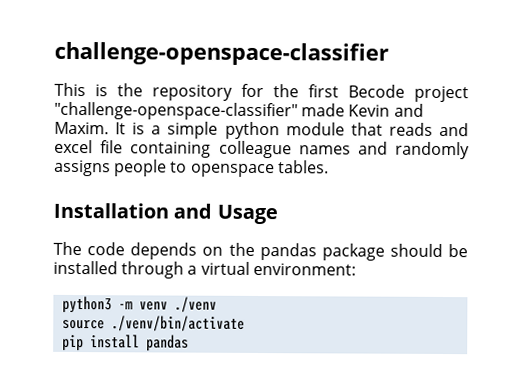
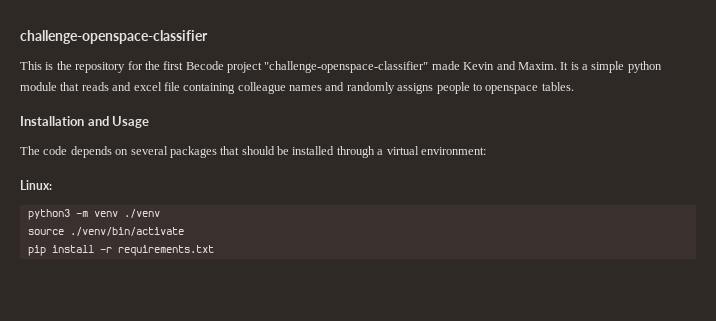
- The code depends on the pandas package should be installed through a virtual environment:
+ The code depends on several packages that should be installed through a virtual environment:
+ Linux:
- pip install pandas
+ pip install -r requirements.txt

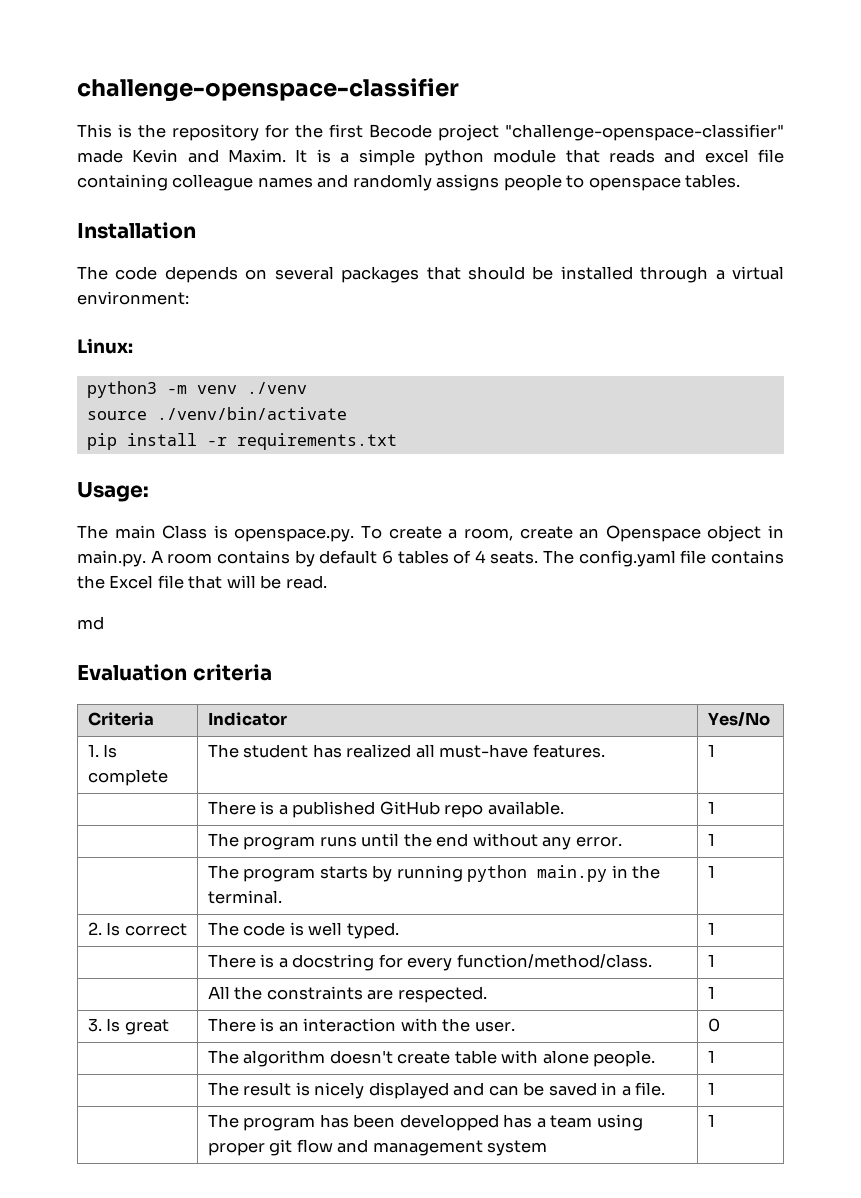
- Installation and Usage
+ Installation
+ Usage:
+ The main Class is openspace.py. To create a room, create an Openspace object in main.py. A room contains by default 6 tables of 4 seats. The config.yaml file contains the Excel file that will be read.
+ md
+ Evaluation criteria
+ Criteria | Indicator | Yes/No
+ 1. Is complete | The student has realized all must-have features. | 1
+ | There is a published GitHub repo available. | 1
+ | The program runs until the end without any error. | 1
+ | The program starts by running python main.py in the terminal. | 1
+ 2. Is correct | The code is well typed. | 1
+ | There is a docstring for every function/method/class. | 1
+ | All the constraints are respected. | 1
+ 3. Is great | There is an interaction with the user. | 0
+ | The algorithm doesn't create table with alone people. | 1
+ | The result is nicely displayed and can be saved in a file. | 1
+ | The program has been developped has a team using proper git flow and management system | 1

